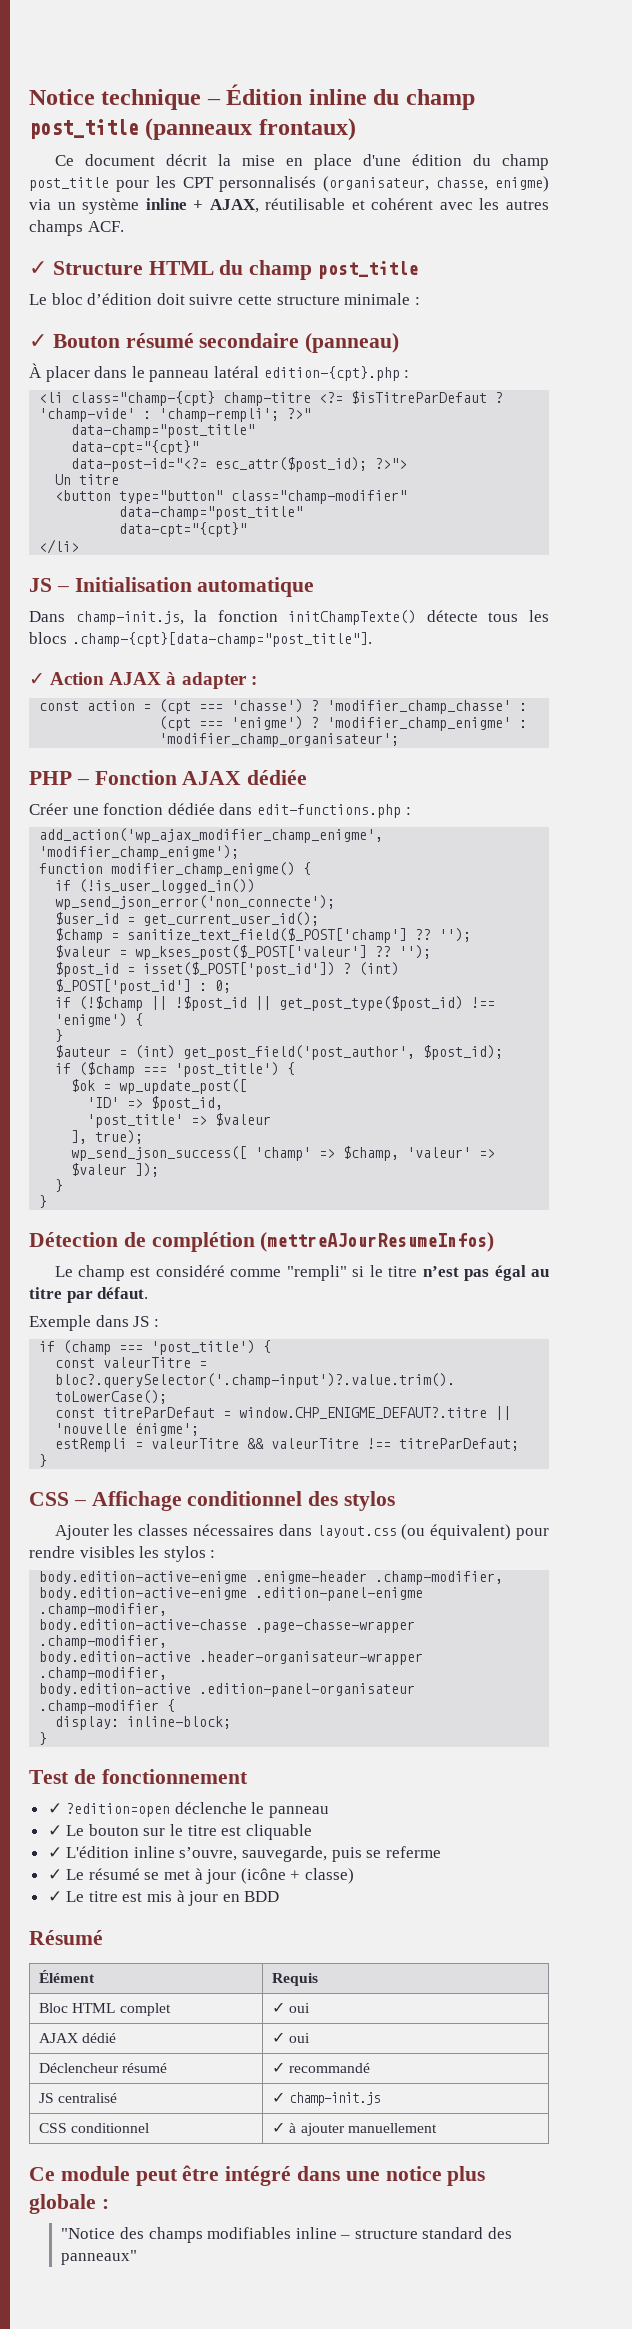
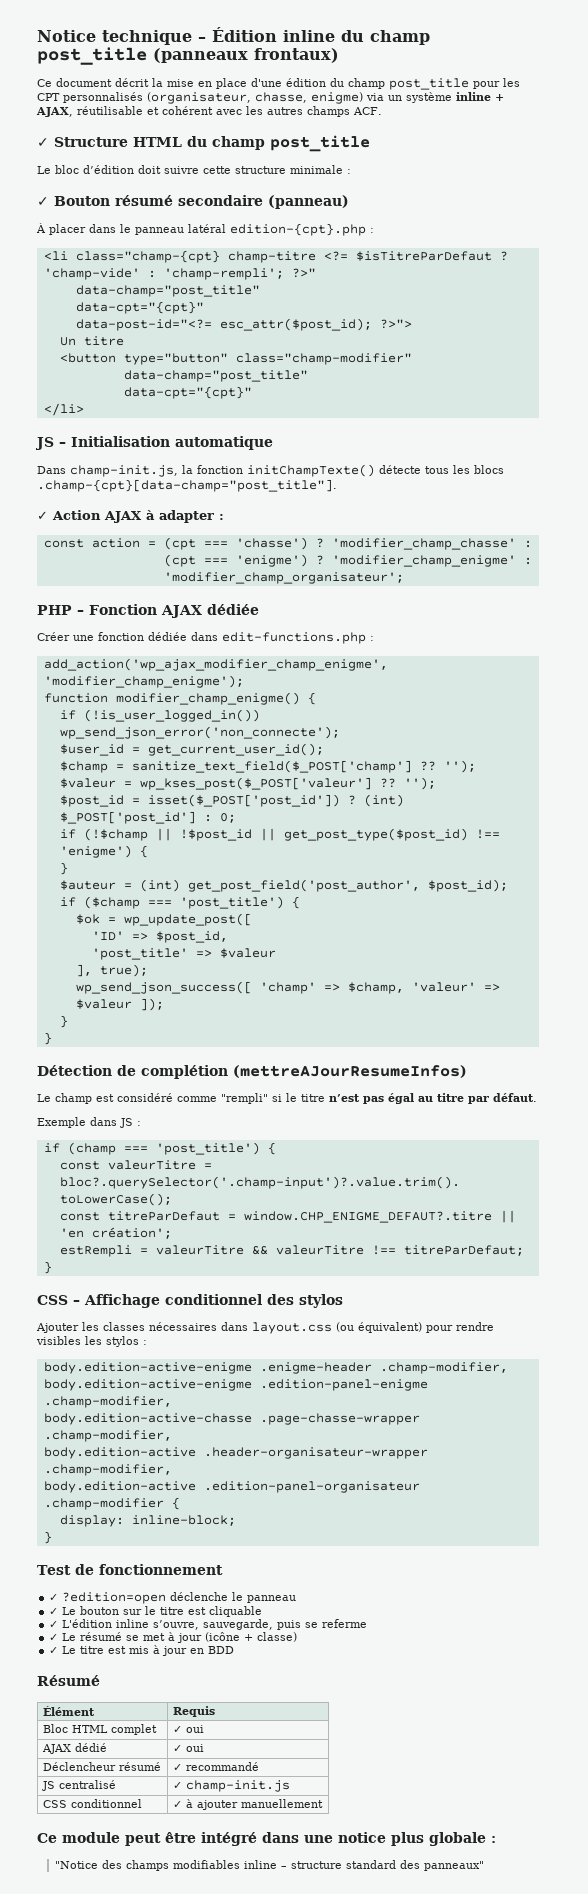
- const titreParDefaut = window.CHP_ENIGME_DEFAUT?.titre || 'nouvelle énigme';
+ const titreParDefaut = window.CHP_ENIGME_DEFAUT?.titre || 'en création';

